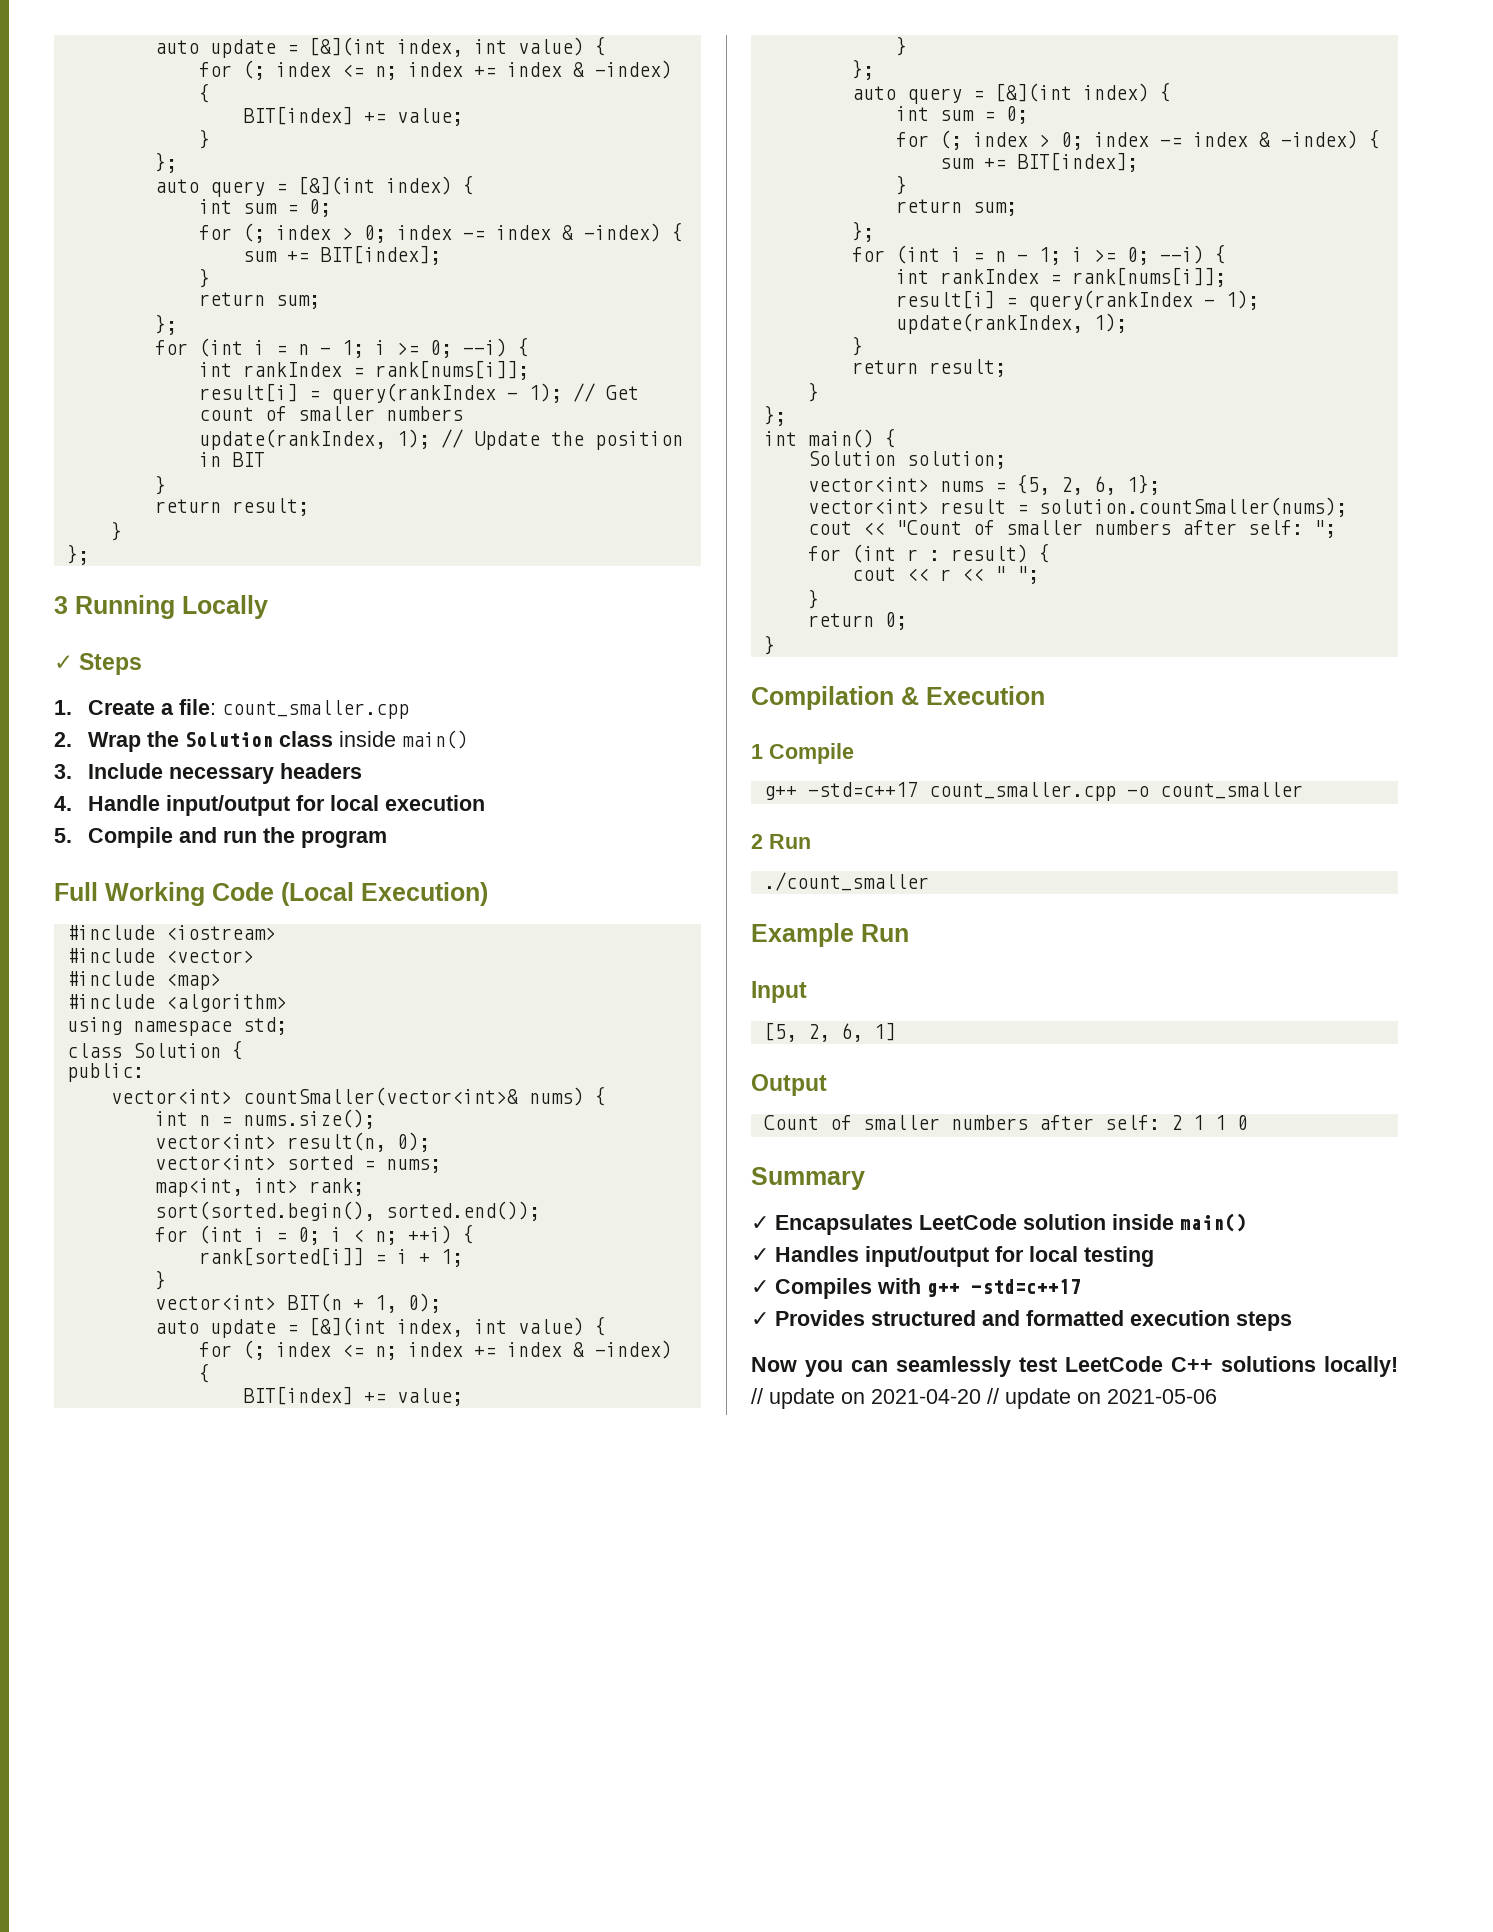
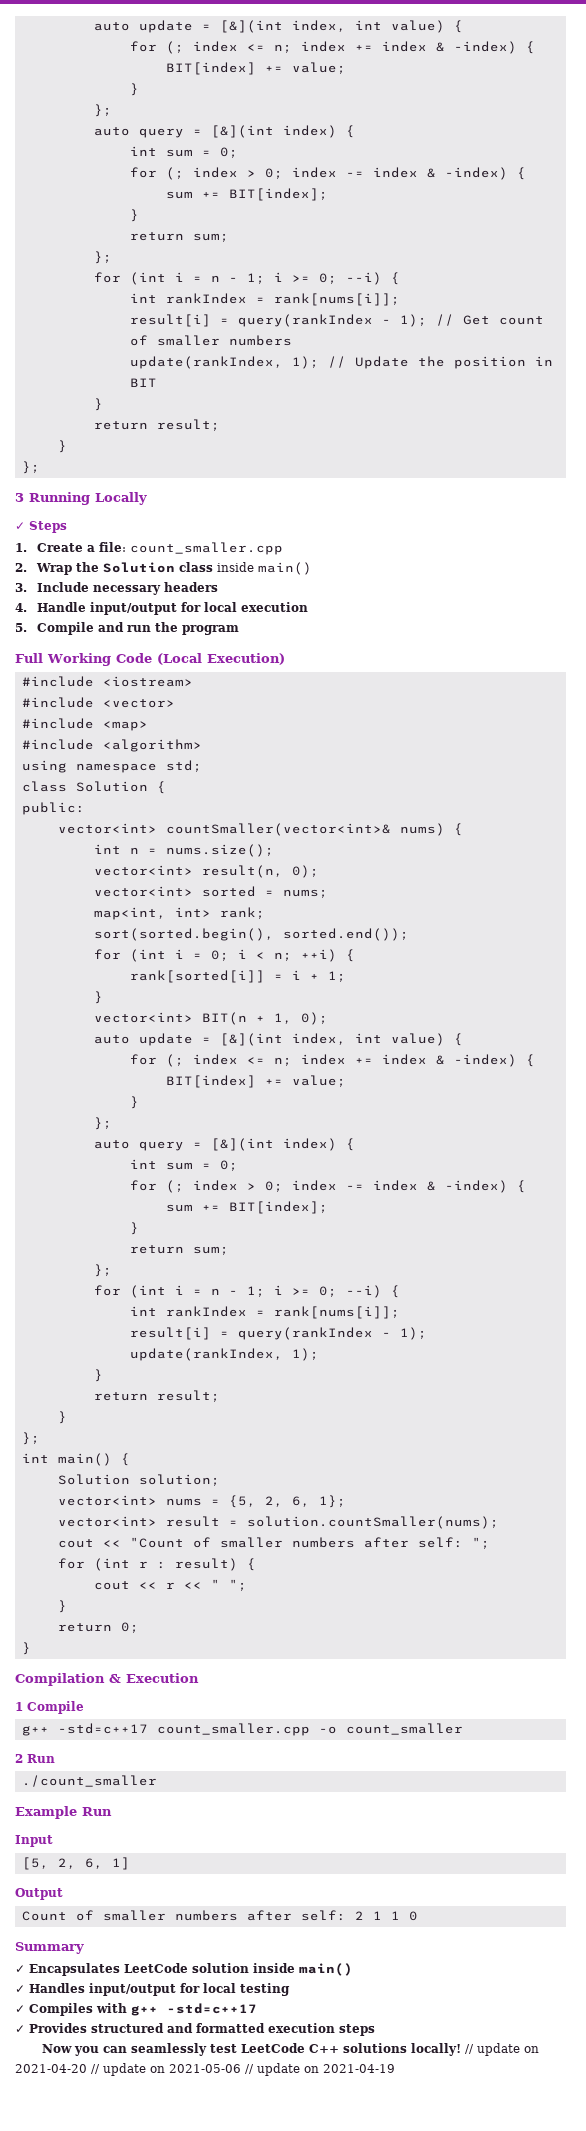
- // update on 2021-04-20 // update on 2021-05-06
+ // update on 2021-04-20 // update on 2021-05-06 // update on 2021-04-19

